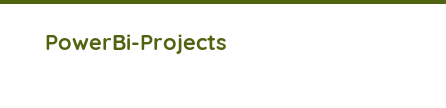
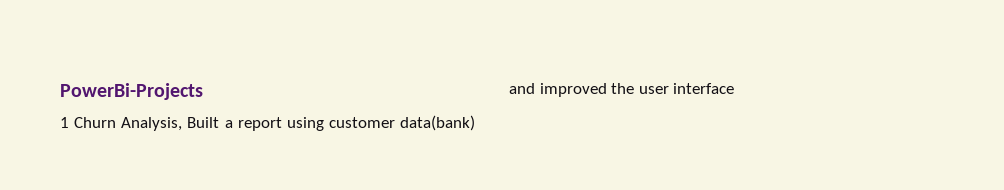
+ 1 Churn Analysis, Built a report using customer data(bank) and improved the user interface

